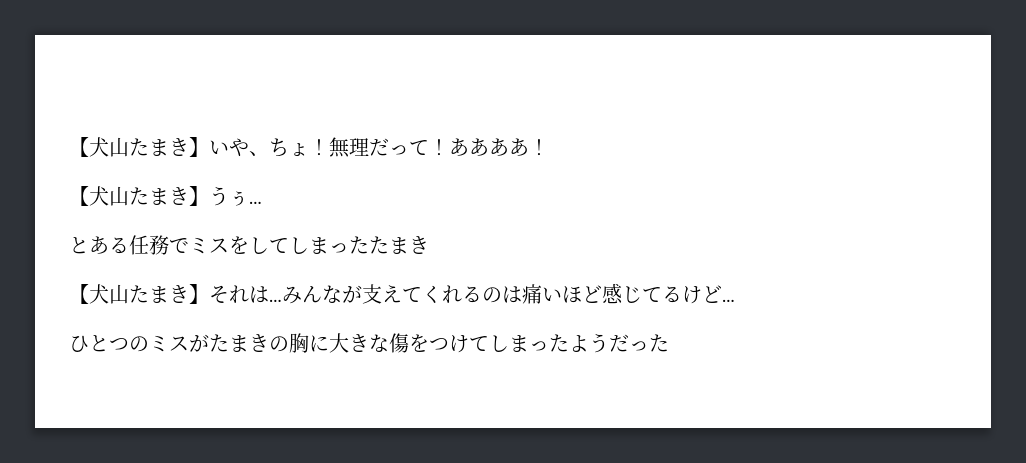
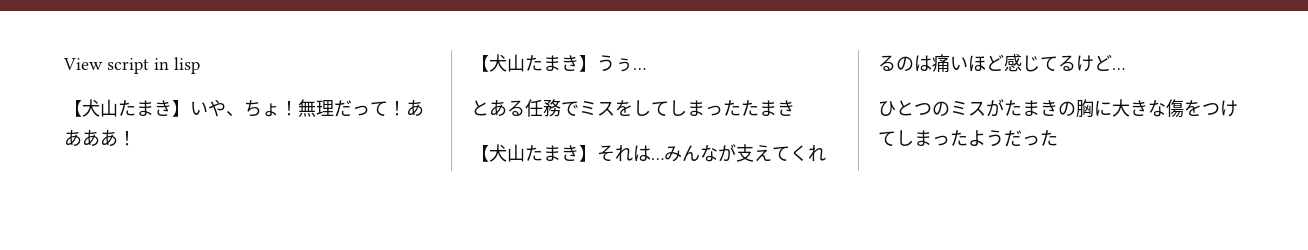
+ View script in lisp

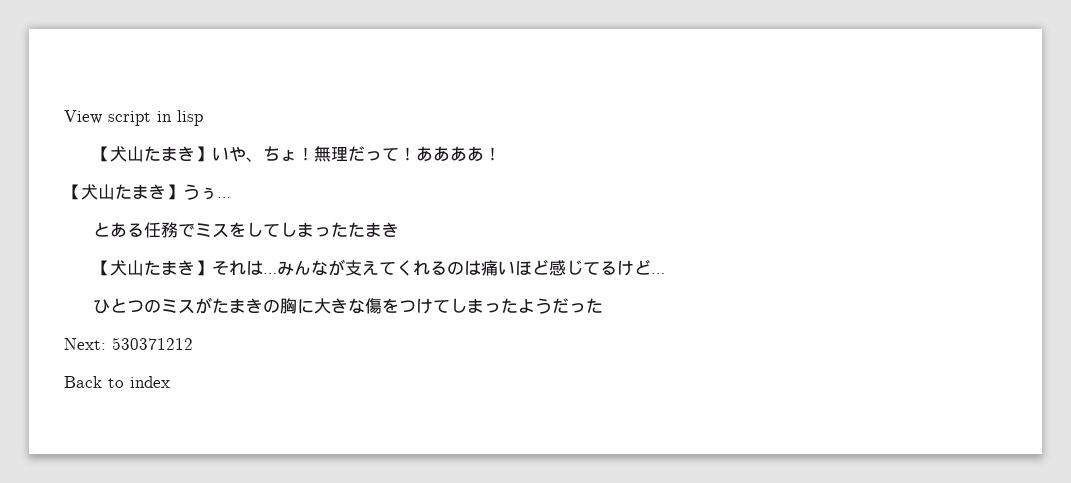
+ Next: 530371212
+ Back to index

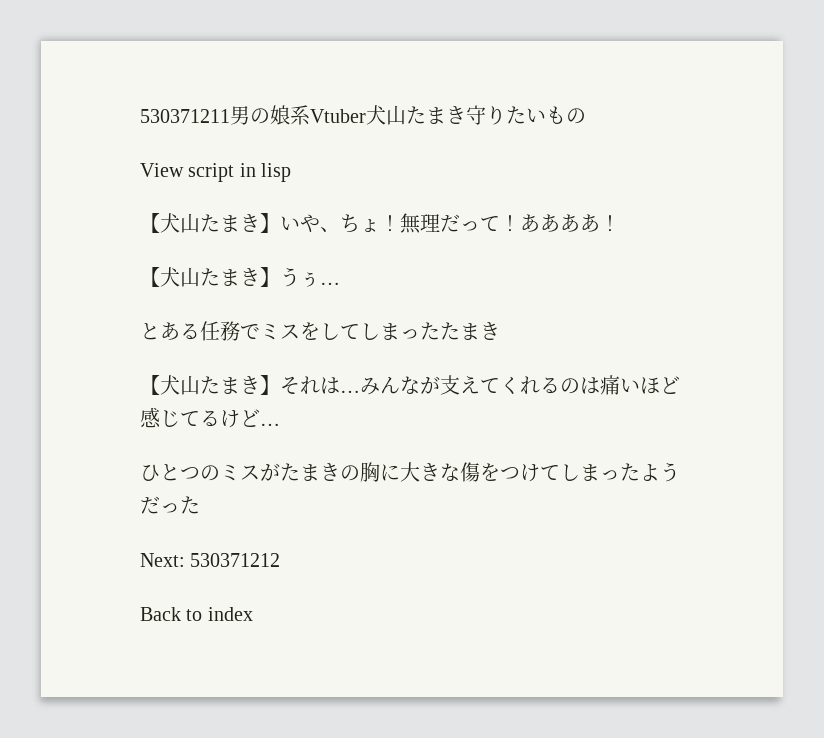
+ 530371211男の娘系Vtuber犬山たまき守りたいもの

